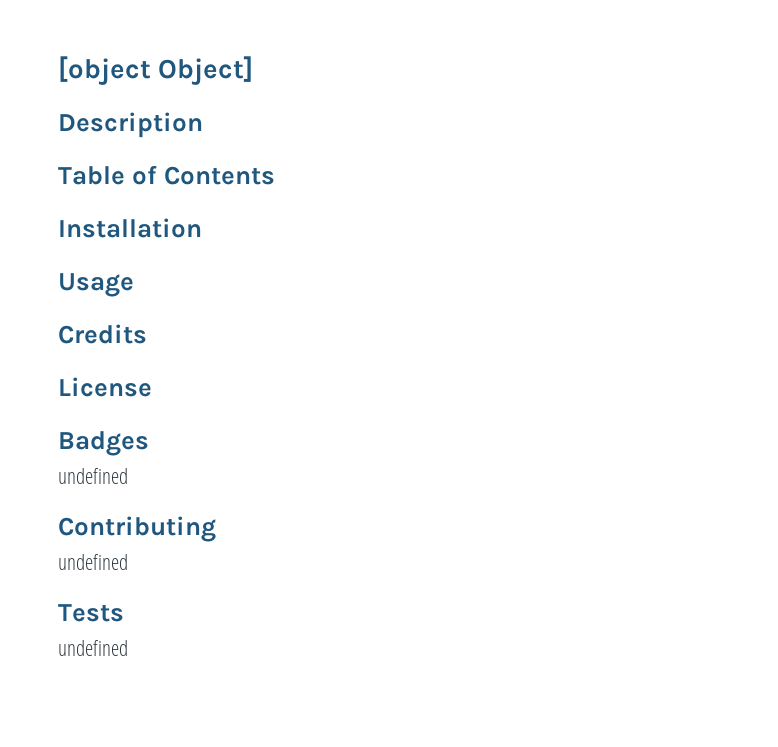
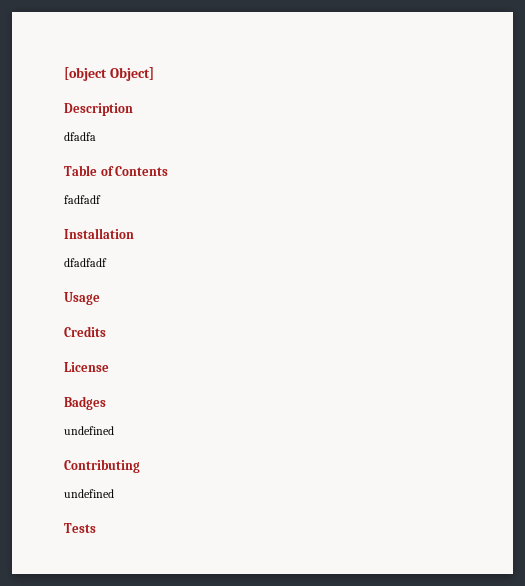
+ dfadfa
+ fadfadf
+ dfadfadf
  Tests
- undefined

